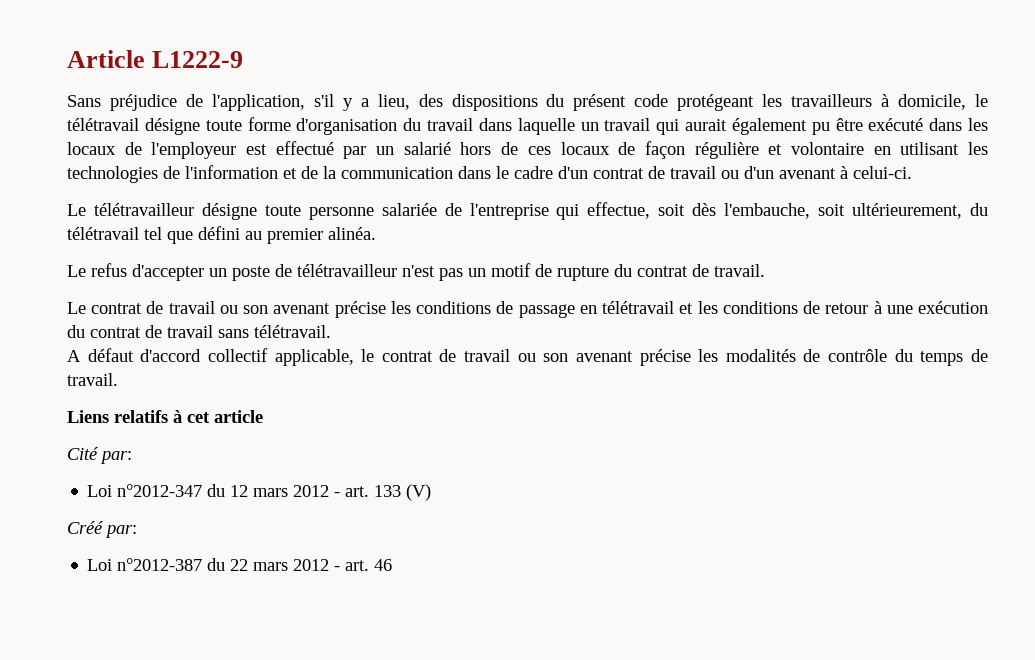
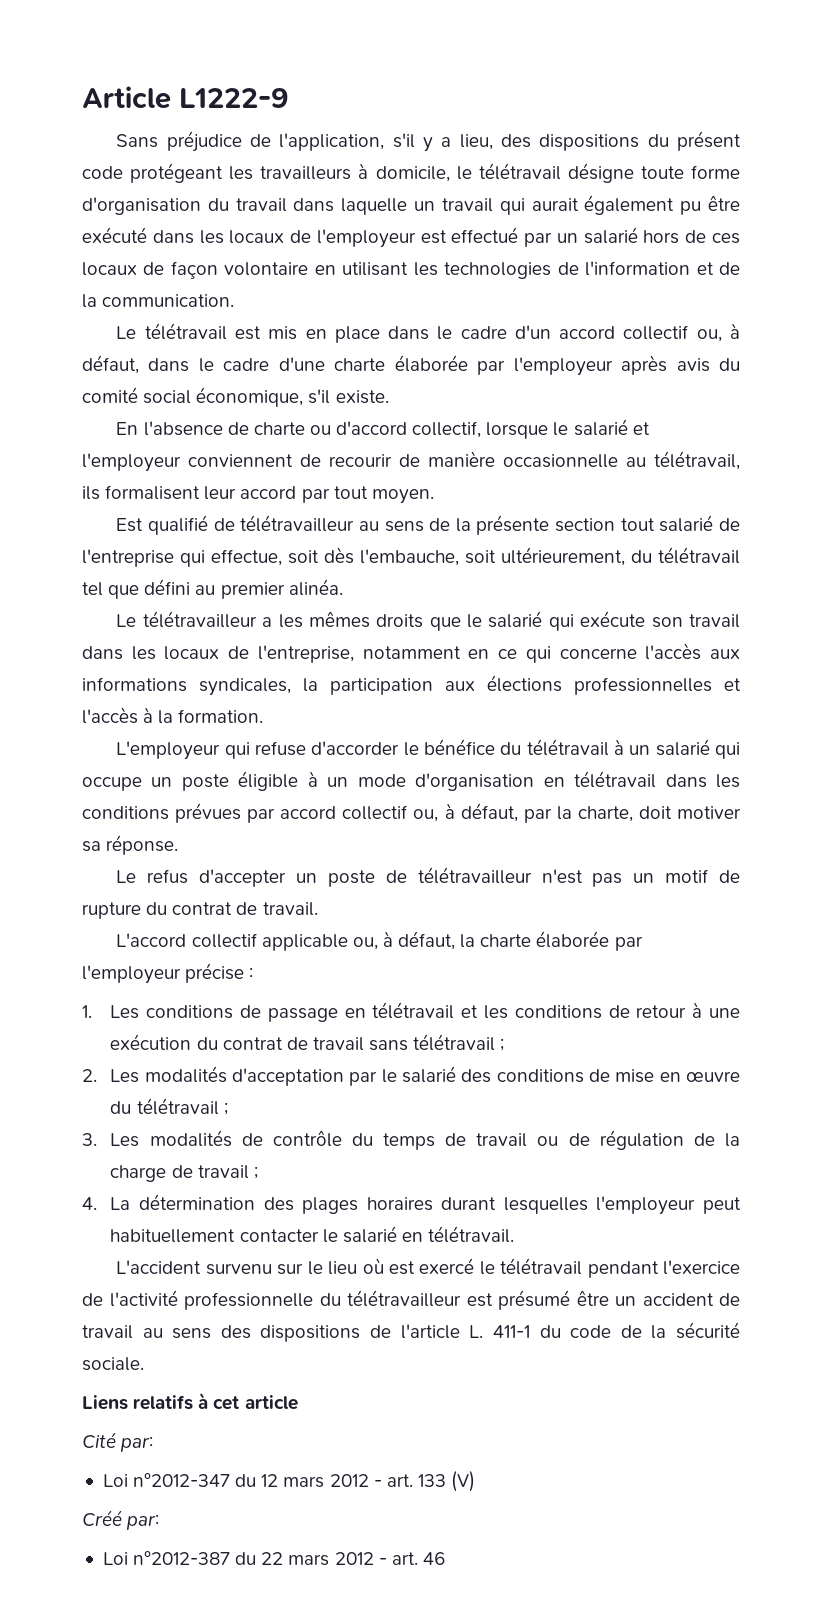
- Sans préjudice de l'application, s'il y a lieu, des dispositions du présent code protégeant les travailleurs à domicile, le télétravail désigne toute forme d'organisation du travail dans laquelle un travail qui aurait également pu être exécuté dans les locaux de l'employeur est effectué par un salarié hors de ces locaux de façon régulière et volontaire en utilisant les technologies de l'information et de la communication dans le cadre d'un contrat de travail ou d'un avenant à celui-ci.
- Le télétravailleur désigne toute personne salariée de l'entreprise qui effectue, soit dès l'embauche, soit ultérieurement, du télétravail tel que défini au premier alinéa.
+ Sans préjudice de l'application, s'il y a lieu, des dispositions du présent code protégeant les travailleurs à domicile, le télétravail désigne toute forme d'organisation du travail dans laquelle un travail qui aurait également pu être exécuté dans les locaux de l'employeur est effectué par un salarié hors de ces locaux de façon volontaire en utilisant les technologies de l'information et de la communication.
+ Le télétravail est mis en place dans le cadre d'un accord collectif ou, à défaut, dans le cadre d'une charte élaborée par l'employeur après avis du comité social économique, s'il existe.
+ En l'absence de charte ou d'accord collectif, lorsque le salarié et l'employeur conviennent de recourir de manière occasionnelle au télétravail, ils formalisent leur accord par tout moyen.
+ Est qualifié de télétravailleur au sens de la présente section tout salarié de l'entreprise qui effectue, soit dès l'embauche, soit ultérieurement, du télétravail tel que défini au premier alinéa.
+ Le télétravailleur a les mêmes droits que le salarié qui exécute son travail dans les locaux de l'entreprise, notamment en ce qui concerne l'accès aux informations syndicales, la participation aux élections professionnelles et l'accès à la formation.
+ L'employeur qui refuse d'accorder le bénéfice du télétravail à un salarié qui occupe un poste éligible à un mode d'organisation en télétravail dans les conditions prévues par accord collectif ou, à défaut, par la charte, doit motiver sa réponse.
- Le contrat de travail ou son avenant précise les conditions de passage en télétravail et les conditions de retour à une exécution du contrat de travail sans télétravail.
- A défaut d'accord collectif applicable, le contrat de travail ou son avenant précise les modalités de contrôle du temps de travail.
+ L'accord collectif applicable ou, à défaut, la charte élaborée par l'employeur précise :
+ 1. Les conditions de passage en télétravail et les conditions de retour à une exécution du contrat de travail sans télétravail ;
+ 2. Les modalités d'acceptation par le salarié des conditions de mise en œuvre du télétravail ;
+ 3. Les modalités de contrôle du temps de travail ou de régulation de la charge de travail ;
+ 4. La détermination des plages horaires durant lesquelles l'employeur peut habituellement contacter le salarié en télétravail.
+ L'accident survenu sur le lieu où est exercé le télétravail pendant l'exercice de l'activité professionnelle du télétravailleur est présumé être un accident de travail au sens des dispositions de l'article L. 411-1 du code de la sécurité sociale.

